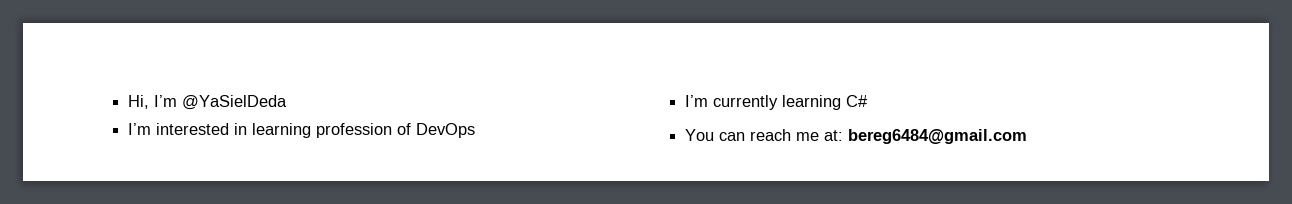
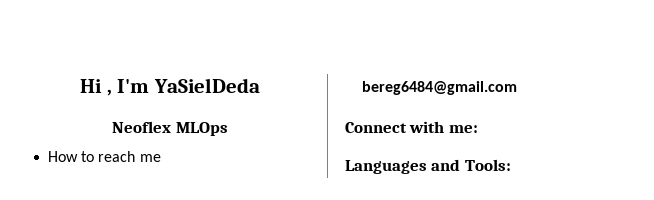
- Hi, I’m @YaSielDeda
- I’m interested in learning profession of DevOps
- I’m currently learning C#
- You can reach me at: bereg6484@gmail.com
+ Hi , I'm YaSielDeda
+ Neoflex MLOps
+ How to reach me bereg6484@gmail.com
+ Connect with me:
+ Languages and Tools:

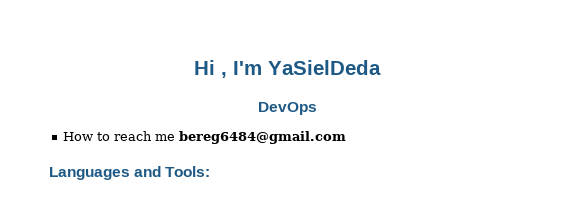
- Neoflex MLOps
+ DevOps
- Connect with me:

